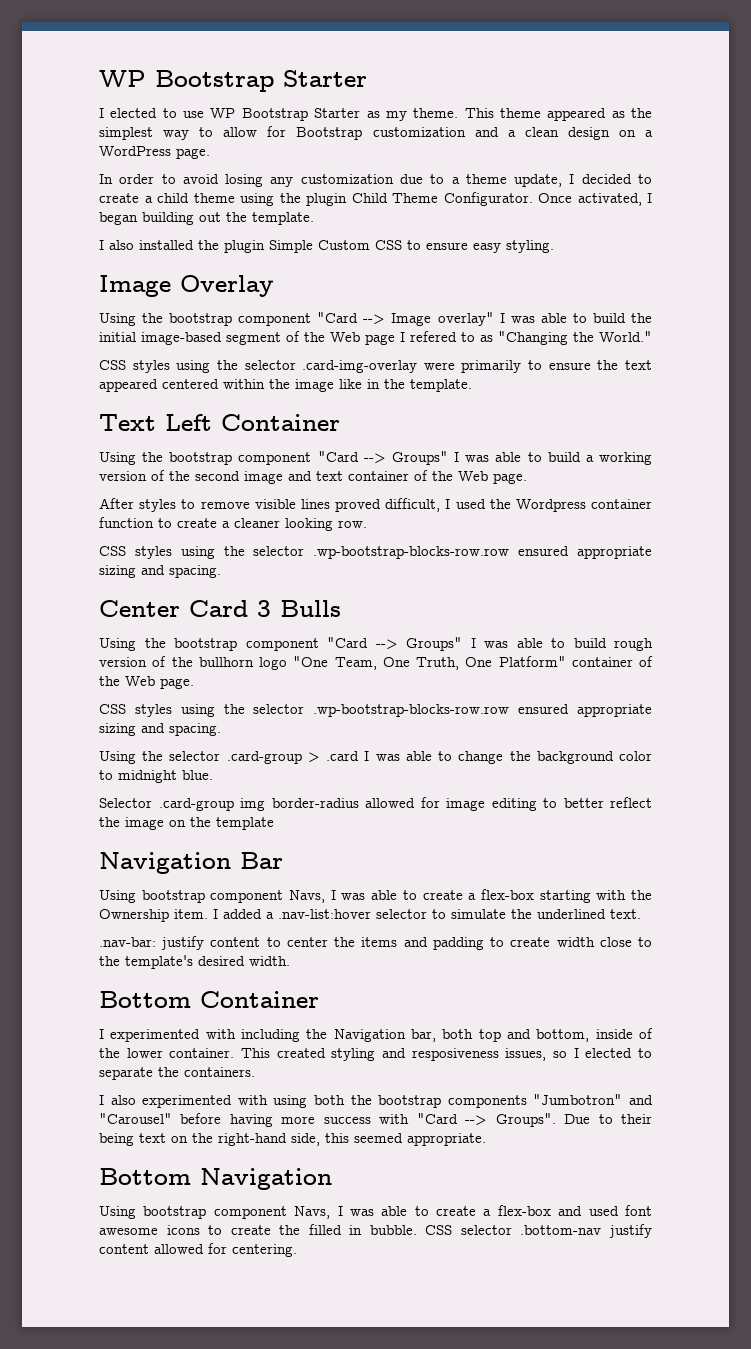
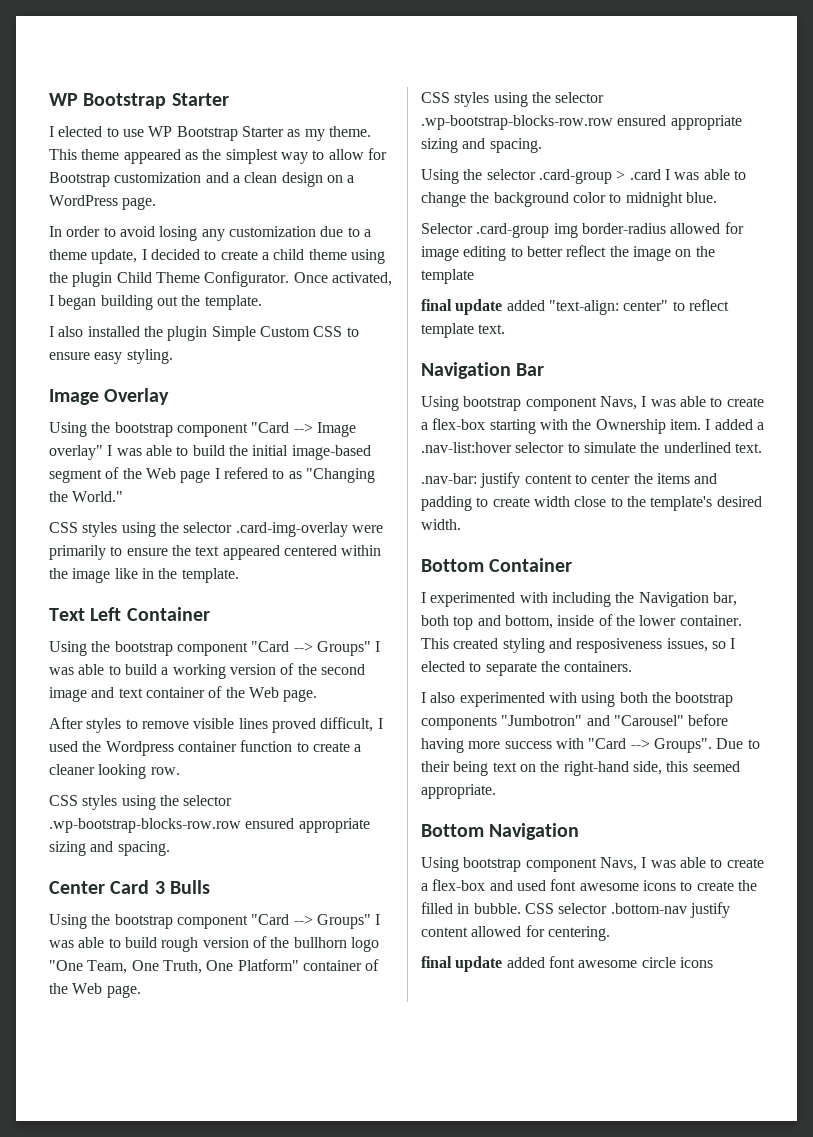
+ final update added "text-align: center" to reflect template text.
+ final update added font awesome circle icons

